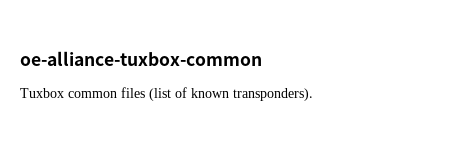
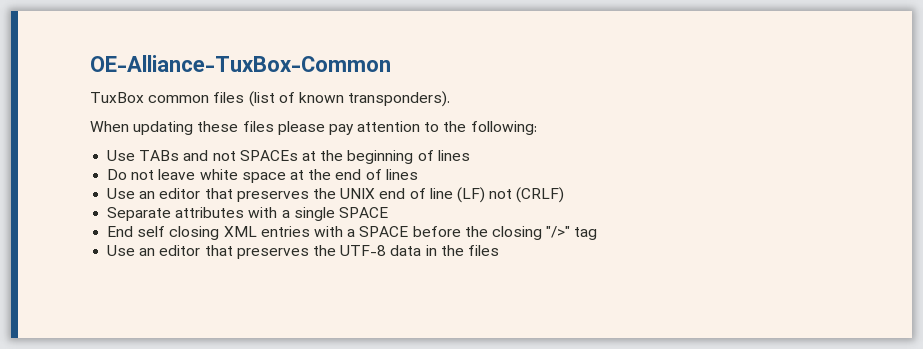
- oe-alliance-tuxbox-common
- Tuxbox common files (list of known transponders).
+ OE-Alliance-TuxBox-Common
+ TuxBox common files (list of known transponders).
+ When updating these files please pay attention to the following:
+ Use TABs and not SPACEs at the beginning of lines
+ Do not leave white space at the end of lines
+ Use an editor that preserves the UNIX end of line (LF) not (CRLF)
+ Separate attributes with a single SPACE
+ End self closing XML entries with a SPACE before the closing "/>" tag
+ Use an editor that preserves the UTF-8 data in the files

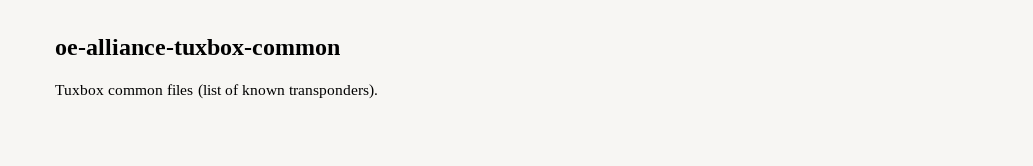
- OE-Alliance-TuxBox-Common
- TuxBox common files (list of known transponders).
+ oe-alliance-tuxbox-common
+ Tuxbox common files (list of known transponders).
- When updating these files please pay attention to the following:
- Use TABs and not SPACEs at the beginning of lines
- Do not leave white space at the end of lines
- Use an editor that preserves the UNIX end of line (LF) not (CRLF)
- Separate attributes with a single SPACE
- End self closing XML entries with a SPACE before the closing "/>" tag
- Use an editor that preserves the UTF-8 data in the files

